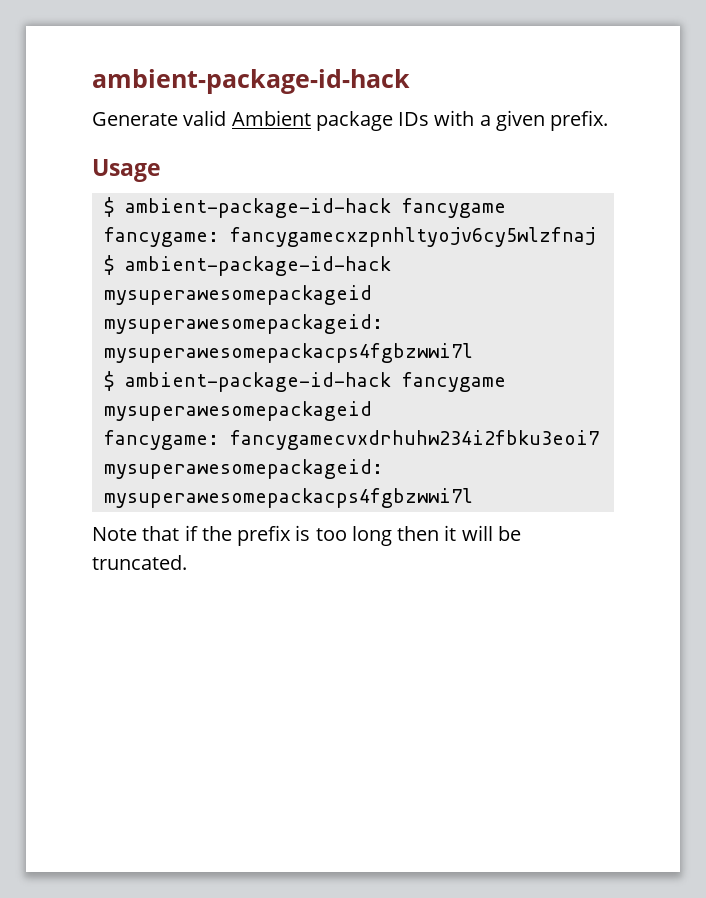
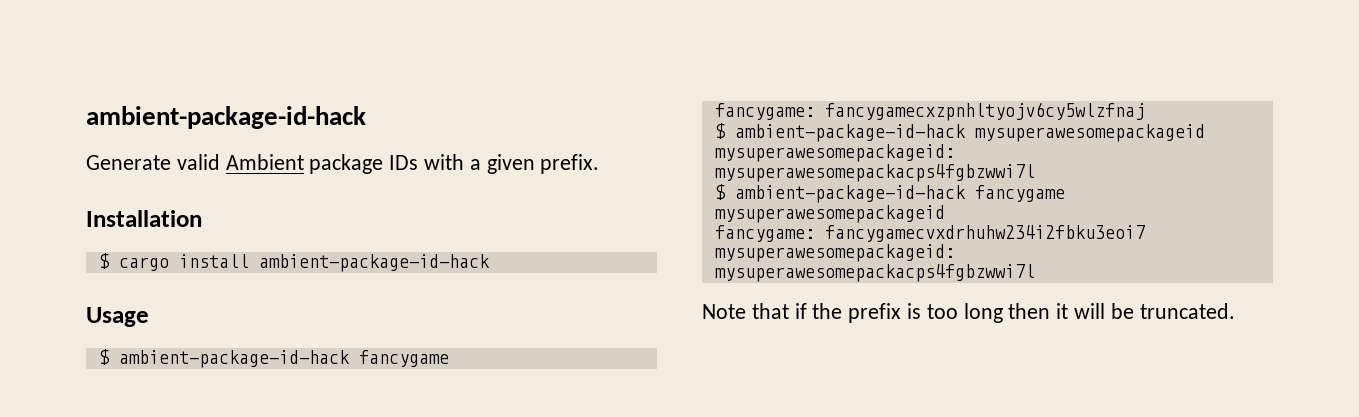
+ Installation
+ $ cargo install ambient-package-id-hack

